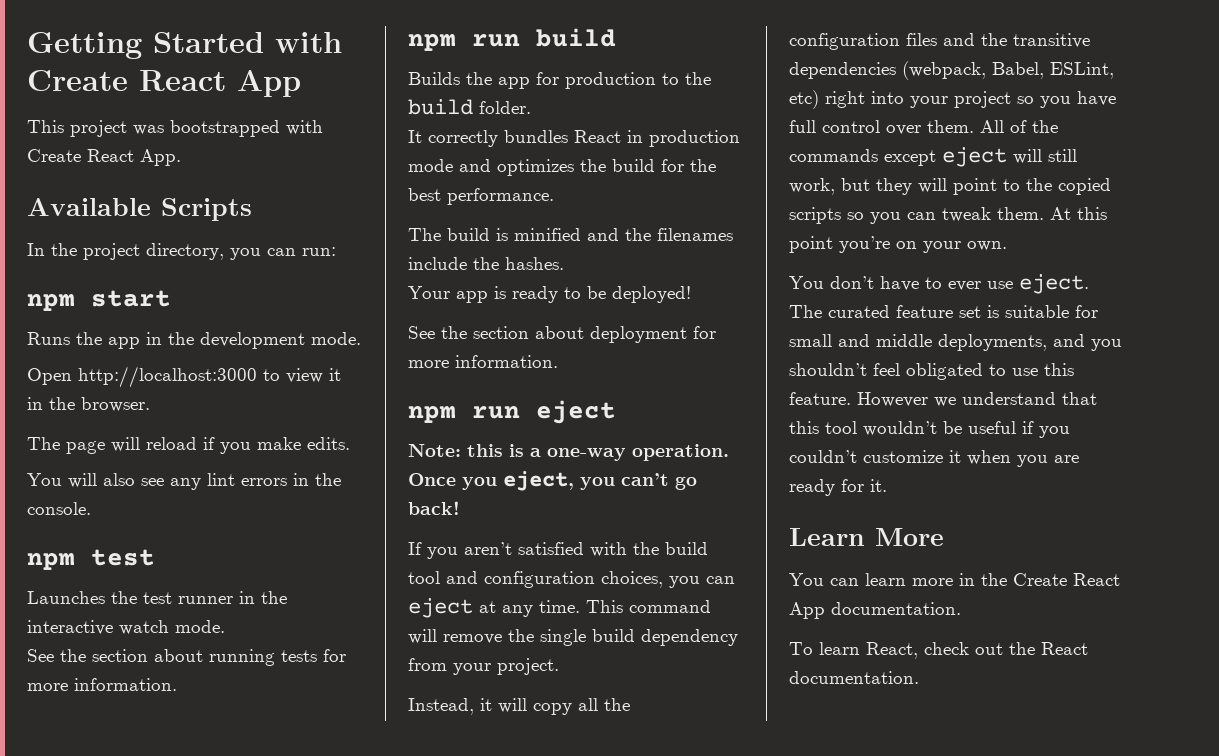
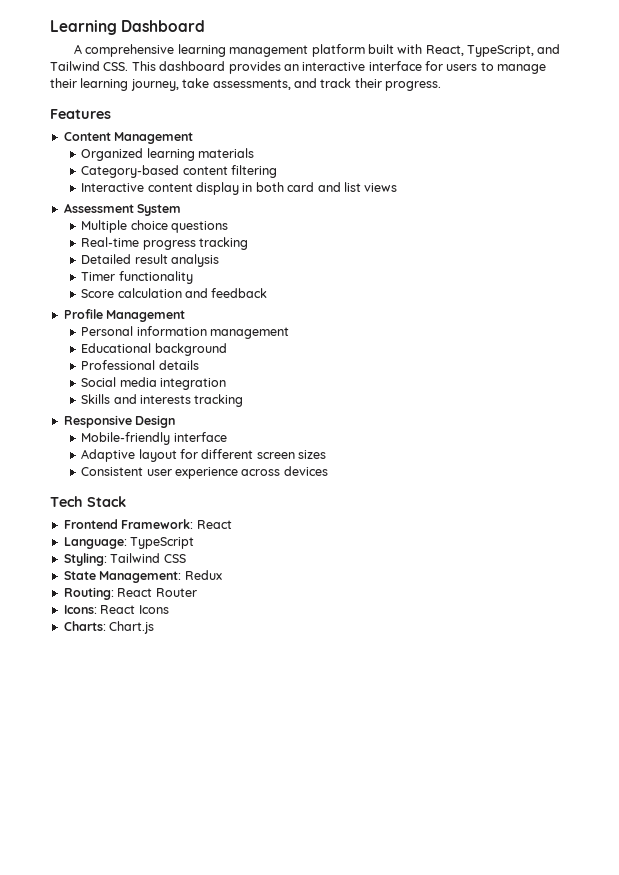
- Getting Started with Create React App
- This project was bootstrapped with Create React App.
- Available Scripts
- In the project directory, you can run:
- npm start
- Runs the app in the development mode.
- Open http://localhost:3000 to view it in the browser.
- The page will reload if you make edits.
- You will also see any lint errors in the console.
- npm test
- Launches the test runner in the interactive watch mode.
- See the section about running tests for more information.
- npm run build
- Builds the app for production to the build folder.
- It correctly bundles React in production mode and optimizes the build for the best performance.
- The build is minified and the filenames include the hashes.
- Your app is ready to be deployed!
- See the section about deployment for more information.
- npm run eject
- Note: this is a one-way operation. Once you eject, you can’t go back!
- If you aren’t satisfied with the build tool and configuration choices, you can eject at any time. This command will remove the single build dependency from your project.
- Instead, it will copy all the configuration files and the transitive dependencies (webpack, Babel, ESLint, etc) right into your project so you have full control over them. All of the commands except eject will still work, but they will point to the copied scripts so you can tweak them. At this point you’re on your own.
- You don’t have to ever use eject. The curated feature set is suitable for small and middle deployments, and you shouldn’t feel obligated to use this feature. However we understand that this tool wouldn’t be useful if you couldn’t customize it when you are ready for it.
- Learn More
- You can learn more in the Create React App documentation.
- To learn React, check out the React documentation.
+ Learning Dashboard
+ A comprehensive learning management platform built with React, TypeScript, and Tailwind CSS. This dashboard provides an interactive interface for users to manage their learning journey, take assessments, and track their progress.
+ Features
+ Content Management
+ Organized learning materials
+ Category-based content filtering
+ Interactive content display in both card and list views
+ Assessment System
+ Multiple choice questions
+ Real-time progress tracking
+ Detailed result analysis
+ Timer functionality
+ Score calculation and feedback
+ Profile Management
+ Personal information management
+ Educational background
+ Professional details
+ Social media integration
+ Skills and interests tracking
+ Responsive Design
+ Mobile-friendly interface
+ Adaptive layout for different screen sizes
+ Consistent user experience across devices
+ Tech Stack
+ Frontend Framework: React
+ Language: TypeScript
+ Styling: Tailwind CSS
+ State Management: Redux
+ Routing: React Router
+ Icons: React Icons
+ Charts: Chart.js

